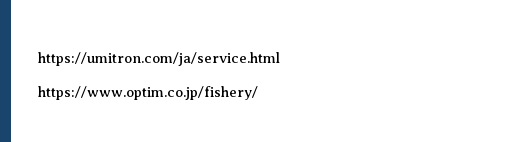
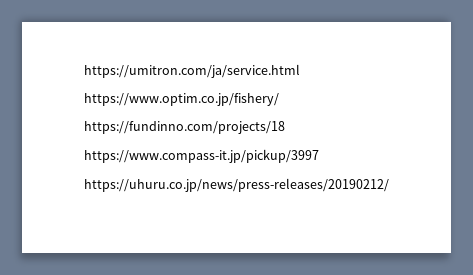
+ https://fundinno.com/projects/18
+ https://www.compass-it.jp/pickup/3997
+ https://uhuru.co.jp/news/press-releases/20190212/

